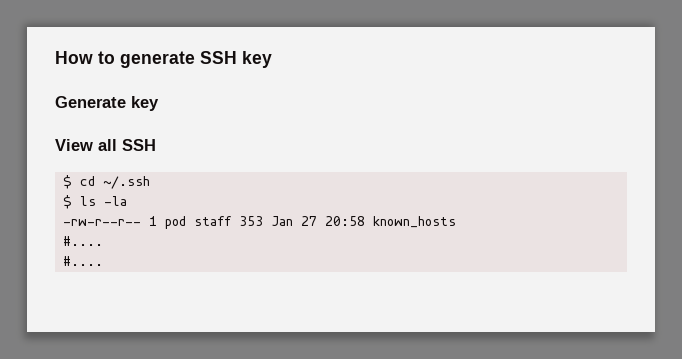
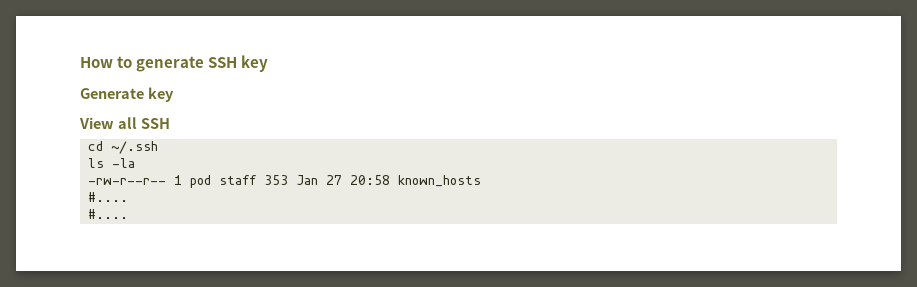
- $ cd ~/.ssh
+ cd ~/.ssh
- $ ls -la
+ ls -la

